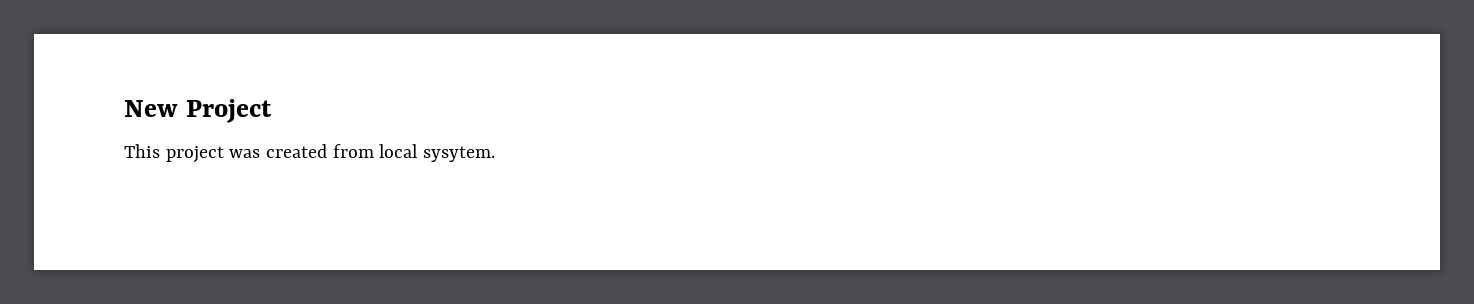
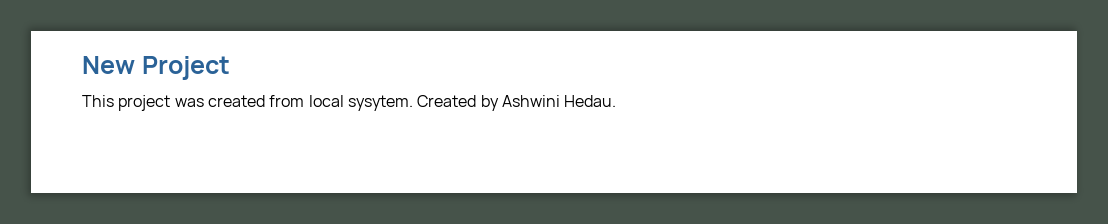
+ Created by Ashwini Hedau.

